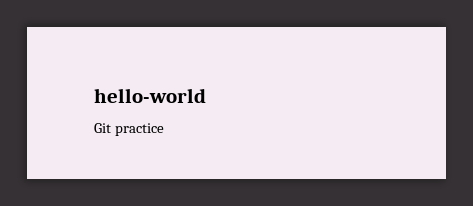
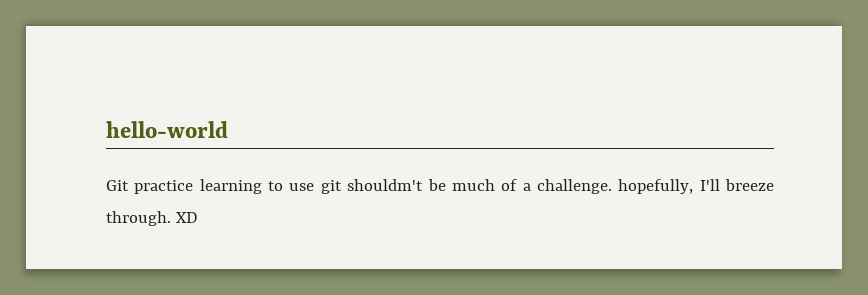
- Git practice
+ Git practice learning to use git shouldm't be much of a challenge. hopefully, I'll breeze through. XD

